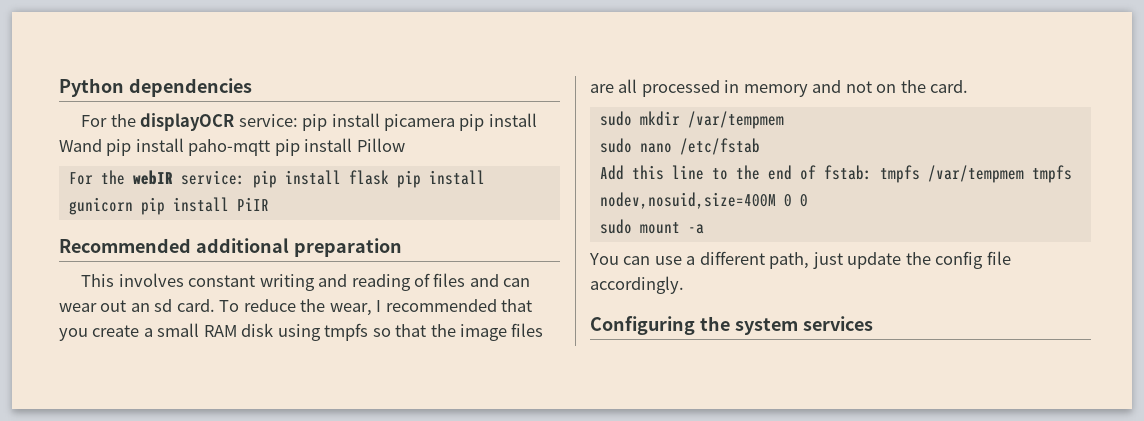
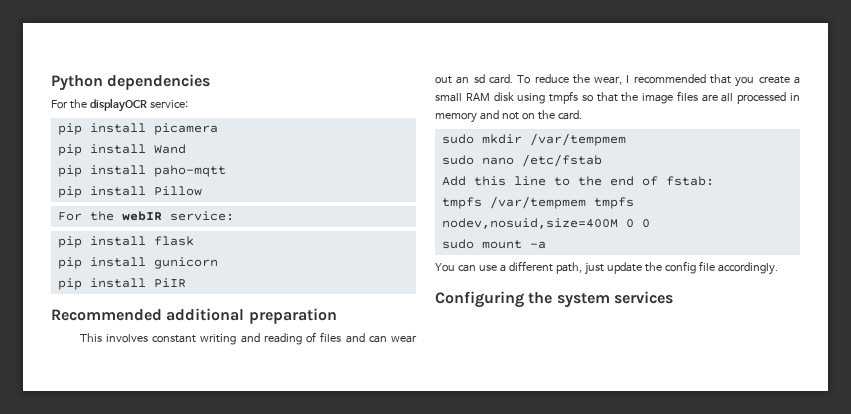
- For the displayOCR service: pip install picamera pip install Wand pip install paho-mqtt pip install Pillow
+ For the displayOCR service:
+ pip install picamera
+ pip install Wand
+ pip install paho-mqtt
+ pip install Pillow
- For the webIR service: pip install flask pip install gunicorn pip install PiIR
+ For the webIR service:
+ pip install flask
+ pip install gunicorn
+ pip install PiIR
- Add this line to the end of fstab: tmpfs /var/tempmem tmpfs nodev,nosuid,size=400M 0 0
+ Add this line to the end of fstab:
+ tmpfs /var/tempmem tmpfs nodev,nosuid,size=400M 0 0

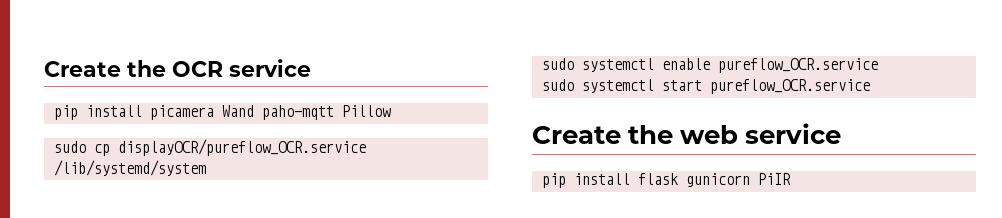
- Python dependencies
- For the displayOCR service:
+ Create the OCR service
- pip install picamera
- pip install Wand
- pip install paho-mqtt
- pip install Pillow
+ pip install picamera Wand paho-mqtt Pillow
- For the webIR service:
+ sudo cp displayOCR/pureflow_OCR.service /lib/systemd/system
+ sudo systemctl enable pureflow_OCR.service
+ sudo systemctl start pureflow_OCR.service
+ Create the web service
- pip install flask
- pip install gunicorn
- pip install PiIR
+ pip install flask gunicorn PiIR
- Recommended additional preparation
- This involves constant writing and reading of files and can wear out an sd card. To reduce the wear, I recommended that you create a small RAM disk using tmpfs so that the image files are all processed in memory and not on the card.
- sudo mkdir /var/tempmem
- sudo nano /etc/fstab
- Add this line to the end of fstab:
- tmpfs /var/tempmem tmpfs nodev,nosuid,size=400M 0 0
- sudo mount -a
- You can use a different path, just update the config file accordingly.
- Configuring the system services

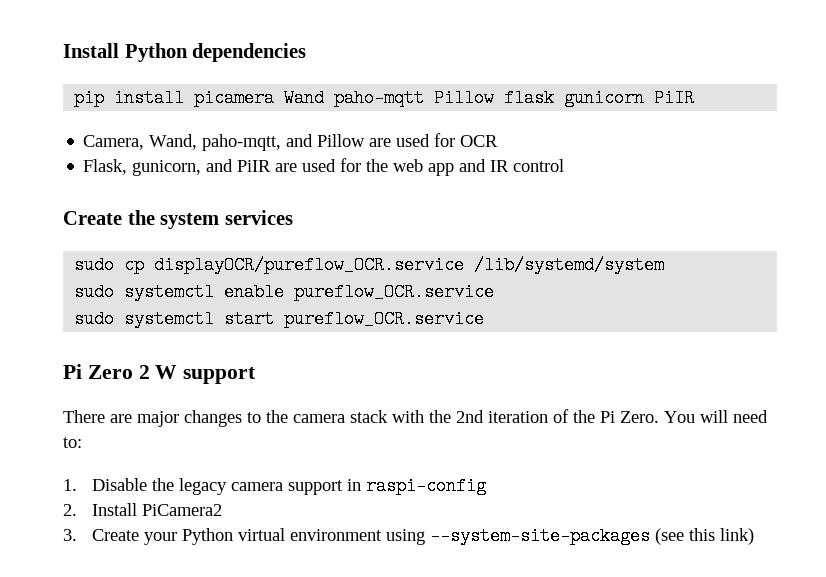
- Create the OCR service
+ Install Python dependencies
- pip install picamera Wand paho-mqtt Pillow
+ pip install picamera Wand paho-mqtt Pillow flask gunicorn PiIR
+ Camera, Wand, paho-mqtt, and Pillow are used for OCR
+ Flask, gunicorn, and PiIR are used for the web app and IR control
+ Create the system services
- Create the web service
- pip install flask gunicorn PiIR
+ Pi Zero 2 W support
+ There are major changes to the camera stack with the 2nd iteration of the Pi Zero. You will need to:
+ 1. Disable the legacy camera support in raspi-config
+ 2. Install PiCamera2
+ 3. Create your Python virtual environment using --system-site-packages (see this link)

